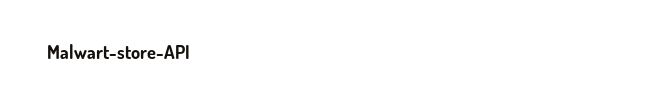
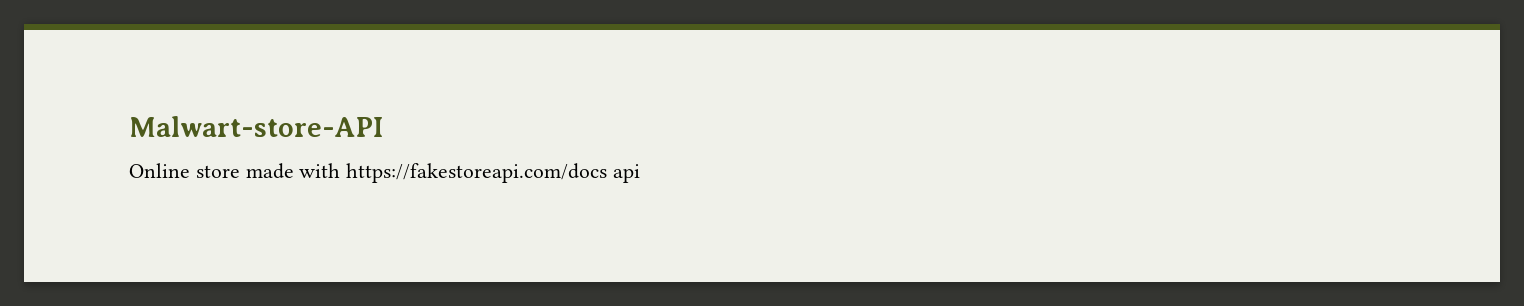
+ Online store made with https://fakestoreapi.com/docs api

